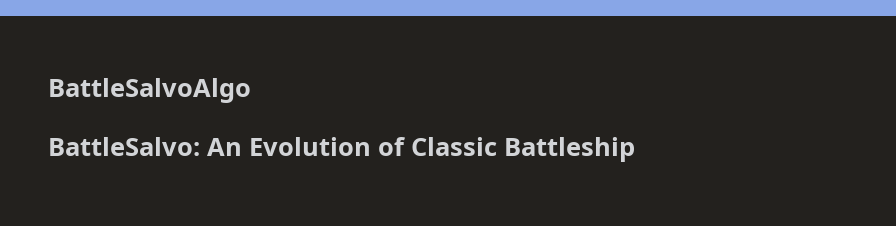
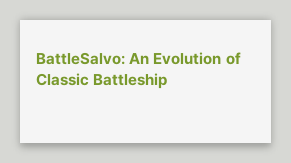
- BattleSalvoAlgo

